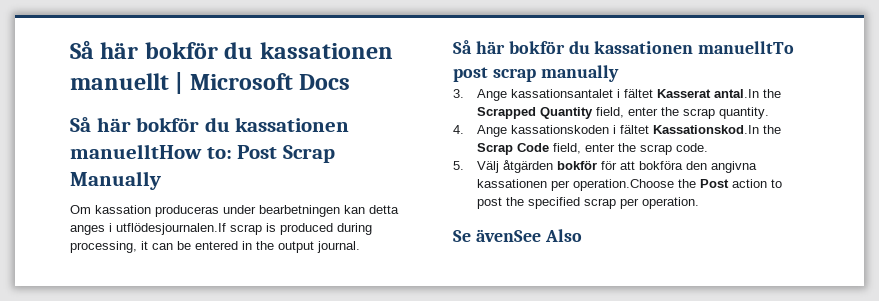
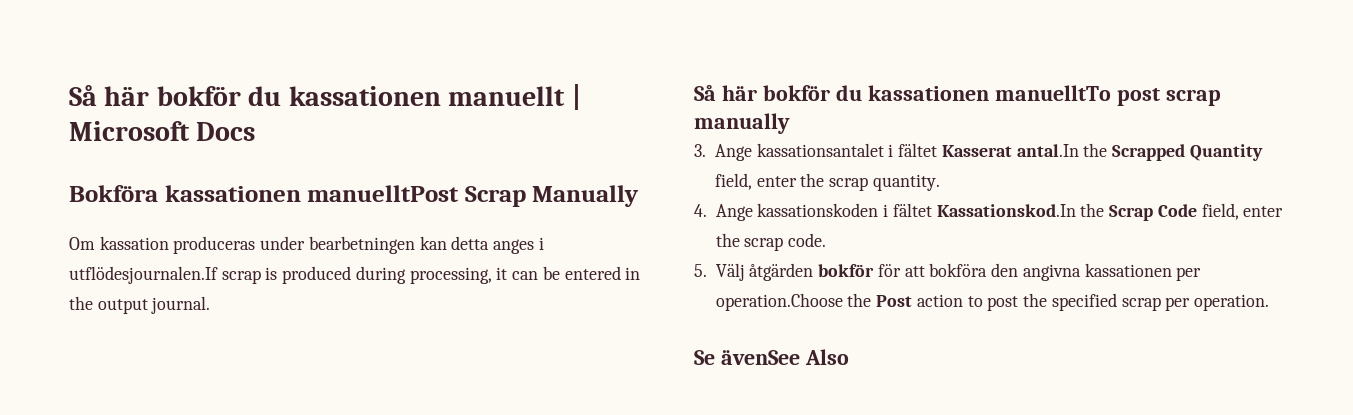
- Så här bokför du kassationen manuelltHow to: Post Scrap Manually
+ Bokföra kassationen manuelltPost Scrap Manually

